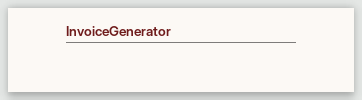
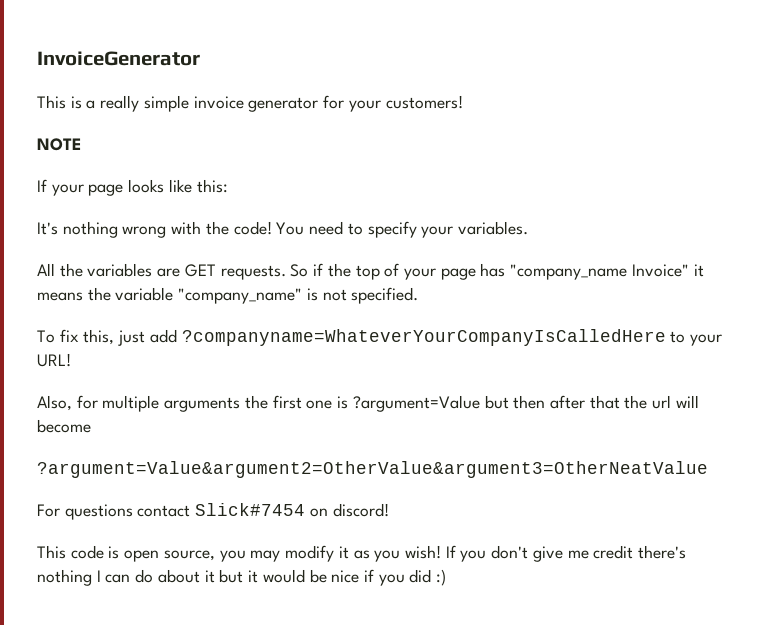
+ This is a really simple invoice generator for your customers!
+ NOTE
+ If your page looks like this:
+ It's nothing wrong with the code! You need to specify your variables.
+ All the variables are GET requests. So if the top of your page has "company_name Invoice" it means the variable "company_name" is not specified.
+ To fix this, just add ?companyname=WhateverYourCompanyIsCalledHere to your URL!
+ Also, for multiple arguments the first one is ?argument=Value but then after that the url will become
+ ?argument=Value&argument2=OtherValue&argument3=OtherNeatValue
+ For questions contact Slick#7454 on discord!
+ This code is open source, you may modify it as you wish! If you don't give me credit there's nothing I can do about it but it would be nice if you did :)

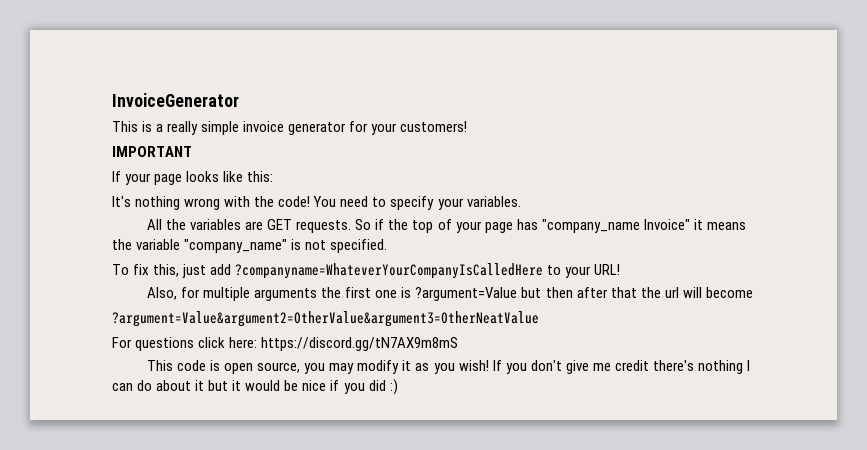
- NOTE
+ IMPORTANT
- For questions contact Slick#7454 on discord!
+ For questions click here: https://discord.gg/tN7AX9m8mS

